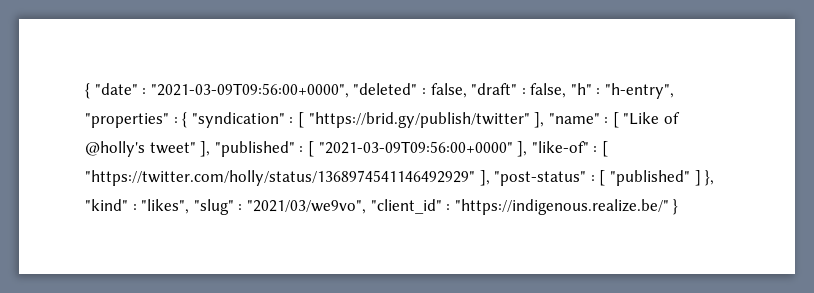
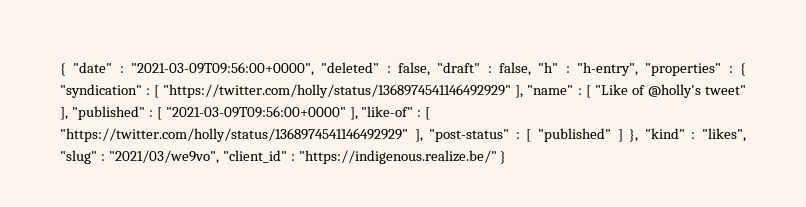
- { "date" : "2021-03-09T09:56:00+0000", "deleted" : false, "draft" : false, "h" : "h-entry", "properties" : { "syndication" : [ "https://brid.gy/publish/twitter" ], "name" : [ "Like of @holly's tweet" ], "published" : [ "2021-03-09T09:56:00+0000" ], "like-of" : [ "https://twitter.com/holly/status/1368974541146492929" ], "post-status" : [ "published" ] }, "kind" : "likes", "slug" : "2021/03/we9vo", "client_id" : "https://indigenous.realize.be/" }
+ { "date" : "2021-03-09T09:56:00+0000", "deleted" : false, "draft" : false, "h" : "h-entry", "properties" : { "syndication" : [ "https://twitter.com/holly/status/1368974541146492929" ], "name" : [ "Like of @holly's tweet" ], "published" : [ "2021-03-09T09:56:00+0000" ], "like-of" : [ "https://twitter.com/holly/status/1368974541146492929" ], "post-status" : [ "published" ] }, "kind" : "likes", "slug" : "2021/03/we9vo", "client_id" : "https://indigenous.realize.be/" }

